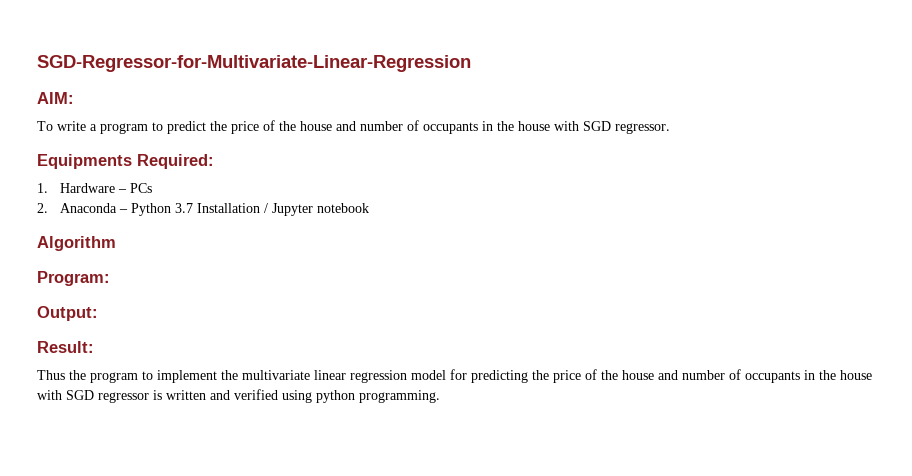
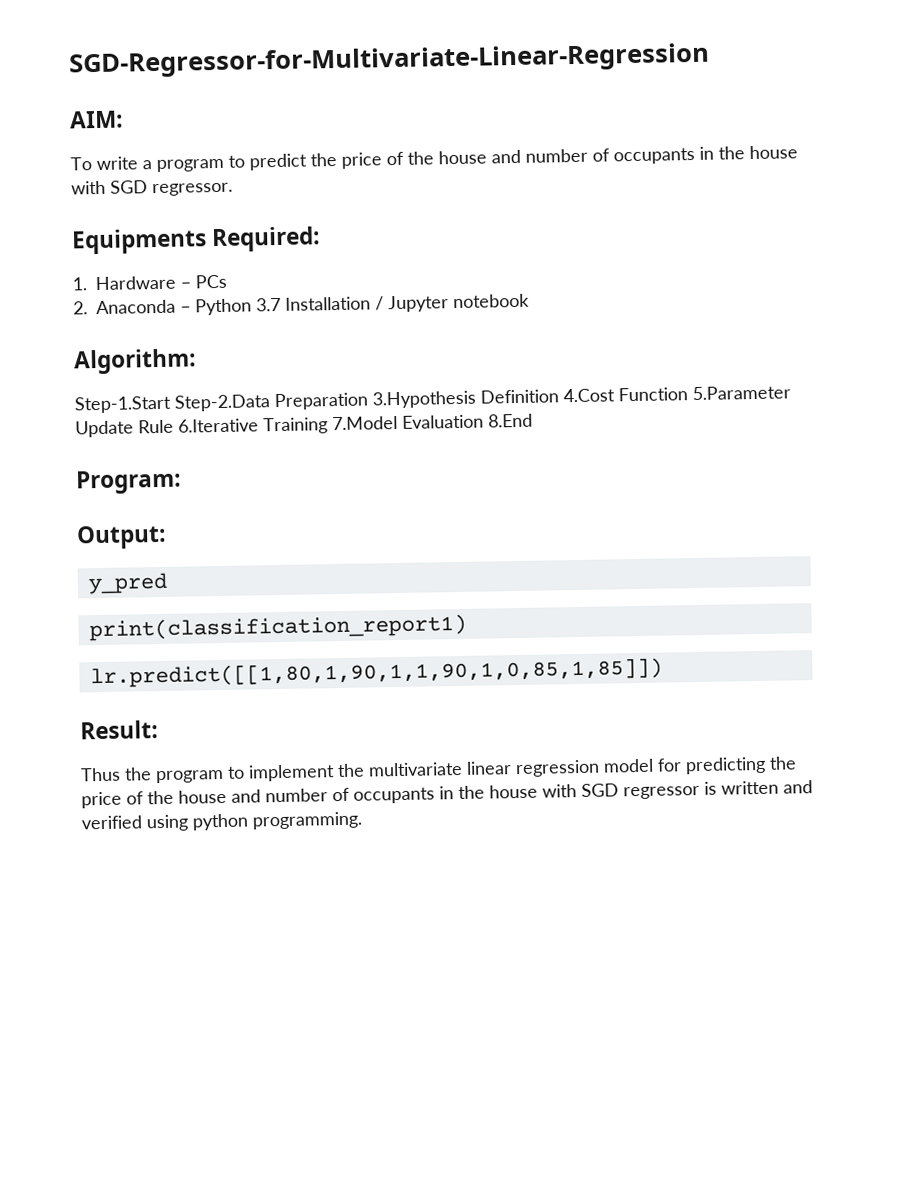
- Algorithm
+ Algorithm:
+ Step-1.Start Step-2.Data Preparation 3.Hypothesis Definition 4.Cost Function 5.Parameter Update Rule 6.Iterative Training 7.Model Evaluation 8.End
+ y_pred
+ print(classification_report1)
+ lr.predict([[1,80,1,90,1,1,90,1,0,85,1,85]])

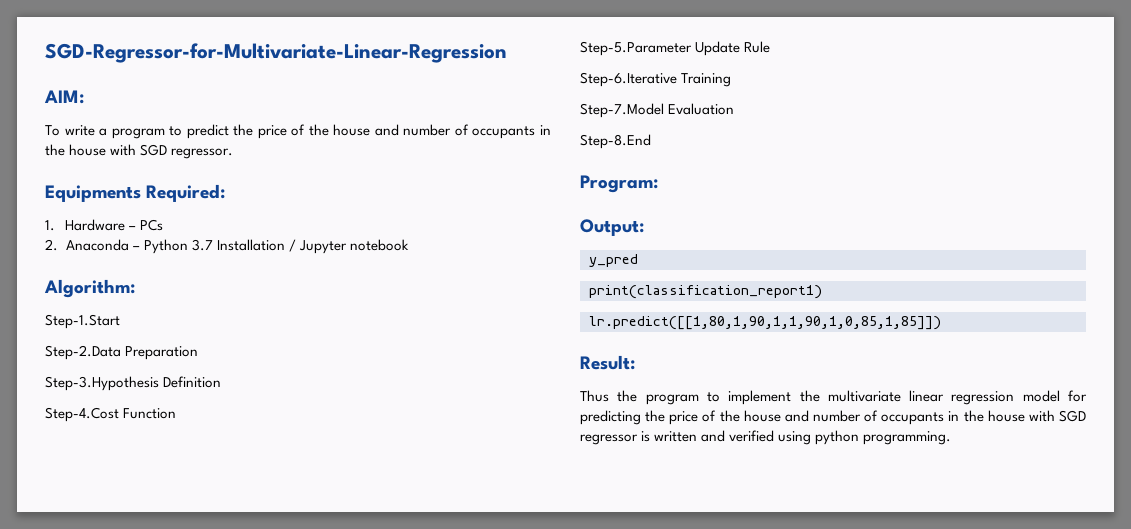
- Step-1.Start Step-2.Data Preparation 3.Hypothesis Definition 4.Cost Function 5.Parameter Update Rule 6.Iterative Training 7.Model Evaluation 8.End
+ Step-1.Start
+ Step-2.Data Preparation
+ Step-3.Hypothesis Definition
+ Step-4.Cost Function
+ Step-5.Parameter Update Rule
+ Step-6.Iterative Training
+ Step-7.Model Evaluation
+ Step-8.End

